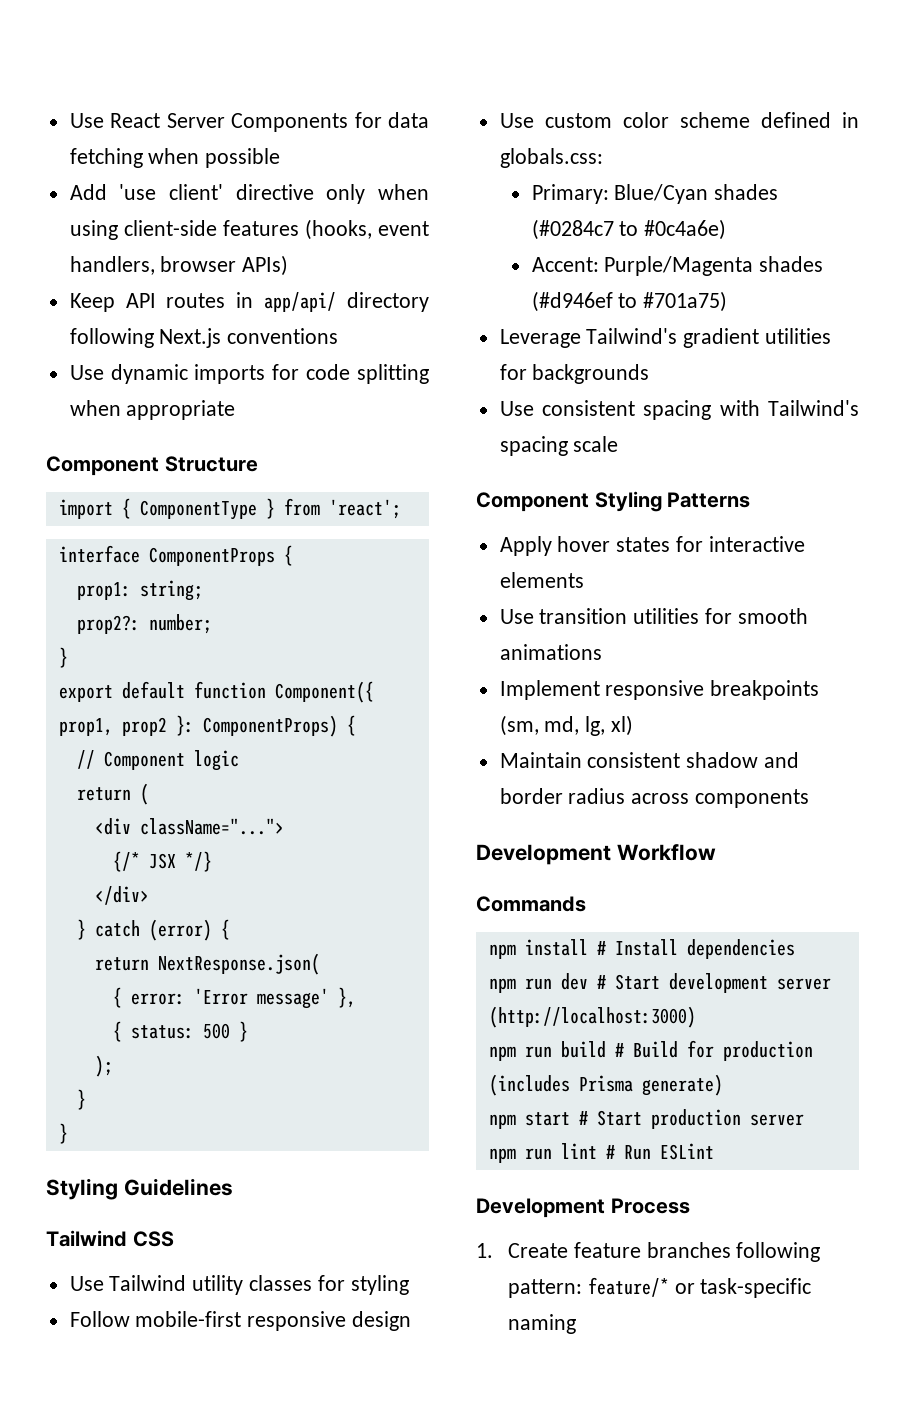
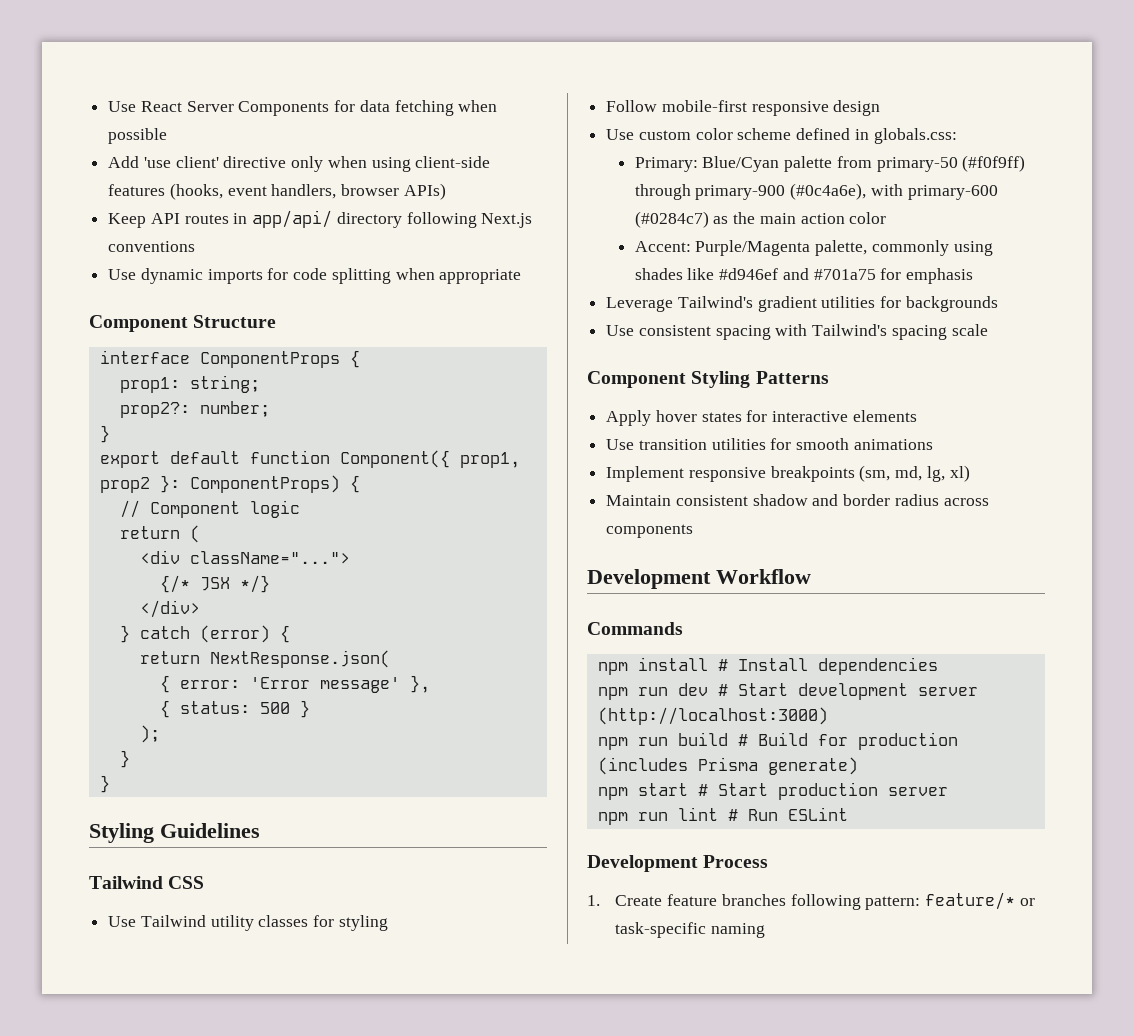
- import { ComponentType } from 'react';
- Primary: Blue/Cyan shades (#0284c7 to #0c4a6e)
- Accent: Purple/Magenta shades (#d946ef to #701a75)
+ Primary: Blue/Cyan palette from primary-50 (#f0f9ff) through primary-900 (#0c4a6e), with primary-600 (#0284c7) as the main action color
+ Accent: Purple/Magenta palette, commonly using shades like #d946ef and #701a75 for emphasis

